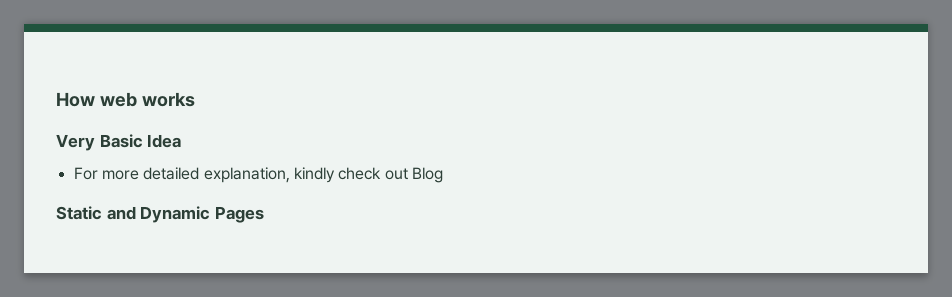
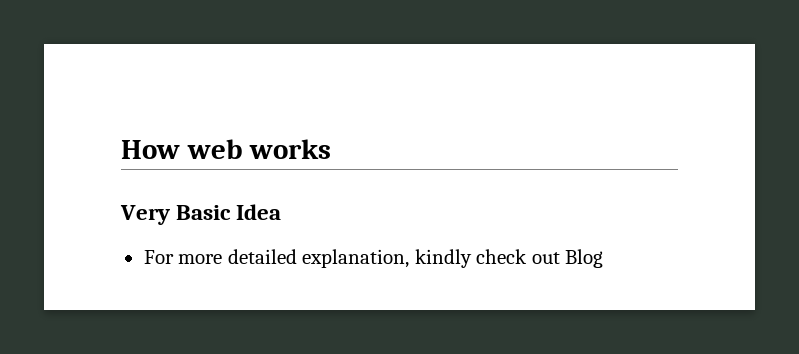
- Static and Dynamic Pages

